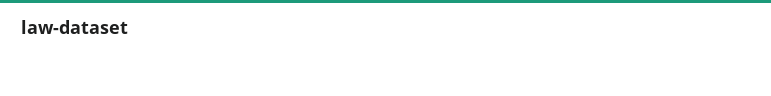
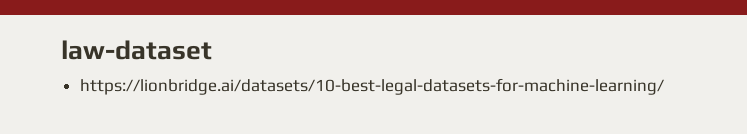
+ https://lionbridge.ai/datasets/10-best-legal-datasets-for-machine-learning/

